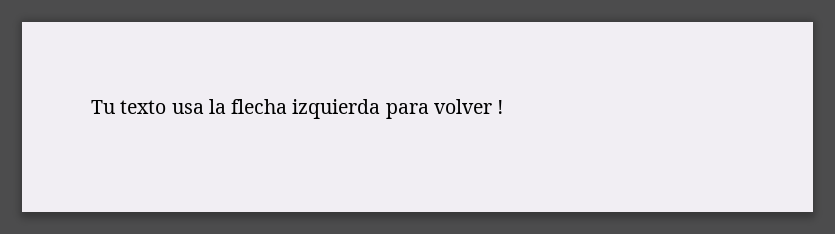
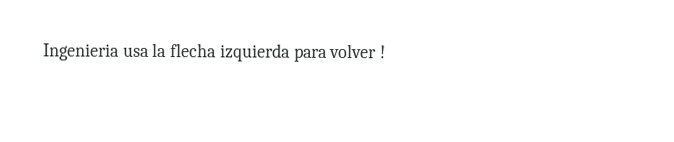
- Tu texto usa la flecha izquierda para volver !
+ Ingenieria usa la flecha izquierda para volver !

